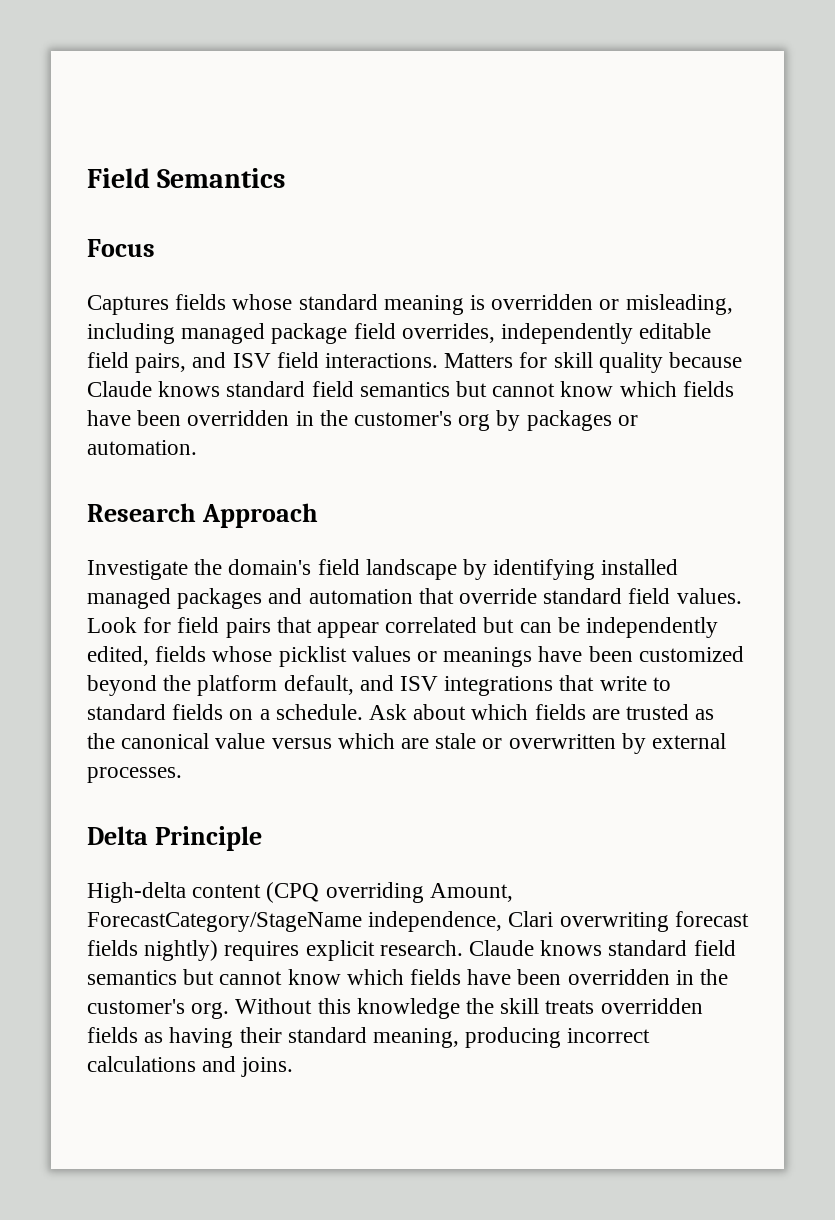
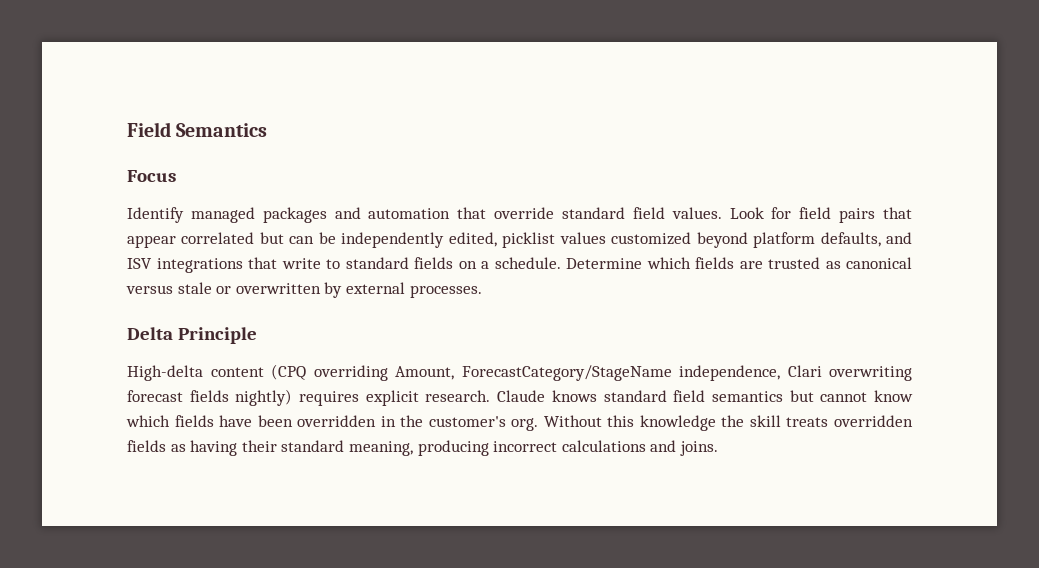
- Captures fields whose standard meaning is overridden or misleading, including managed package field overrides, independently editable field pairs, and ISV field interactions. Matters for skill quality because Claude knows standard field semantics but cannot know which fields have been overridden in the customer's org by packages or automation.
- Research Approach
- Investigate the domain's field landscape by identifying installed managed packages and automation that override standard field values.
+ Identify managed packages and automation that override standard field values.
- Look for field pairs that appear correlated but can be independently edited, fields whose picklist values or meanings have been customized beyond the platform default, and ISV integrations that write to standard fields on a schedule.
+ Look for field pairs that appear correlated but can be independently edited, picklist values customized beyond platform defaults, and ISV integrations that write to standard fields on a schedule.
- Ask about which fields are trusted as the canonical value versus which are stale or overwritten by external processes.
+ Determine which fields are trusted as canonical versus stale or overwritten by external processes.

